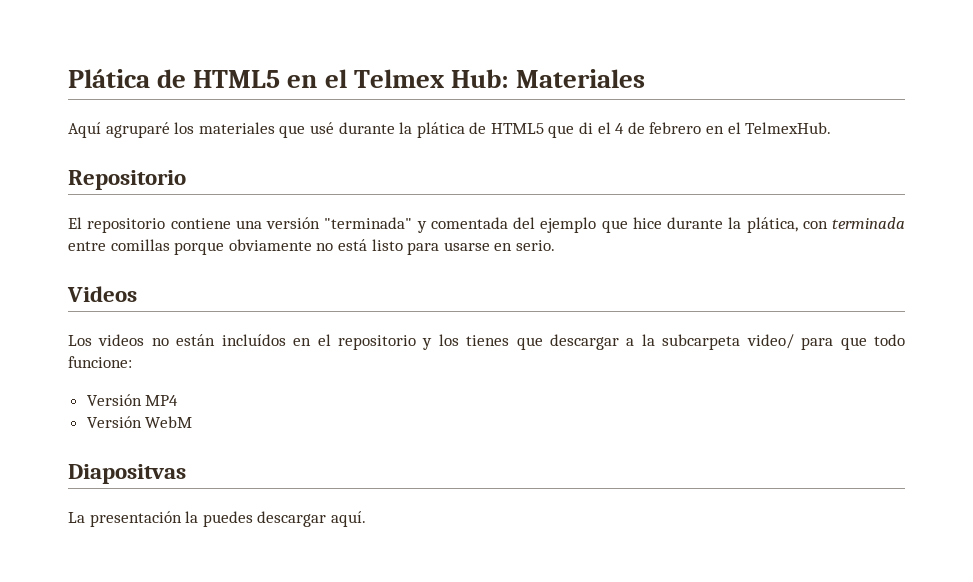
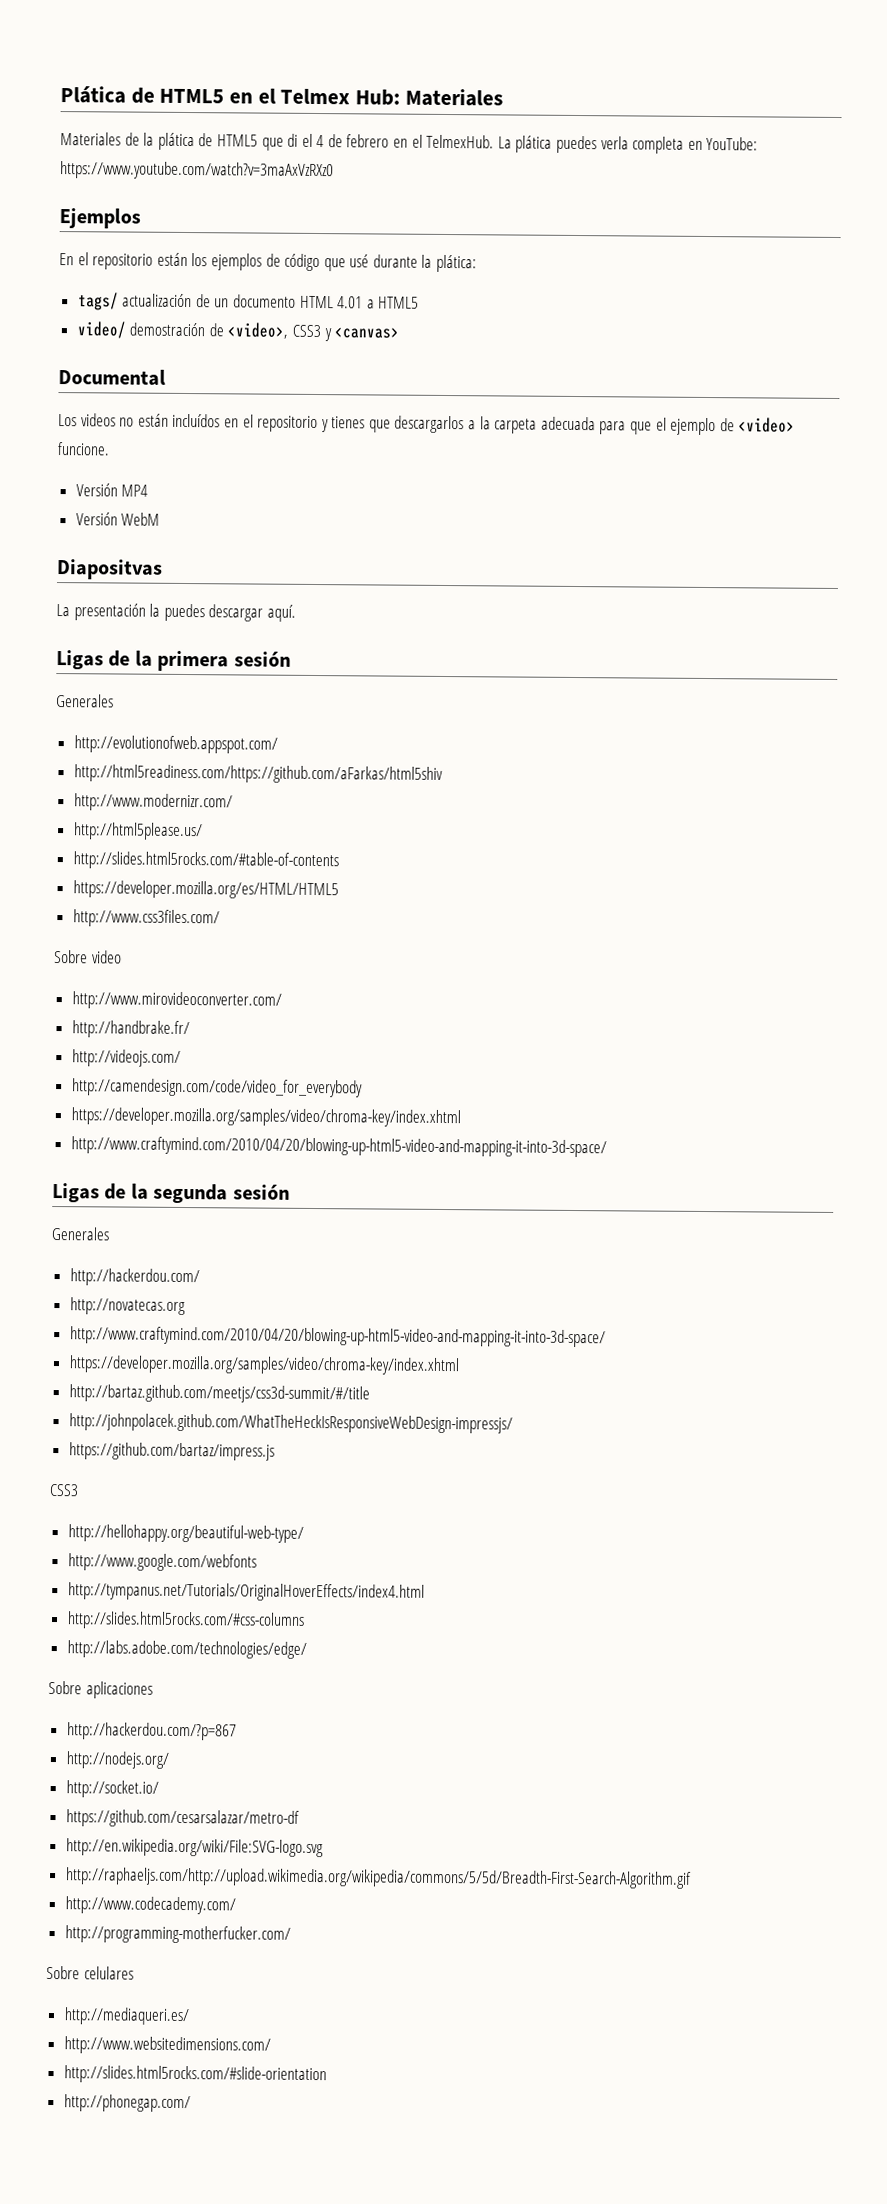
- Aquí agruparé los materiales que usé durante la plática de HTML5 que di el 4 de febrero en el TelmexHub.
- Repositorio
- El repositorio contiene una versión "terminada" y comentada del ejemplo que hice durante la plática, con terminada entre comillas porque obviamente no está listo para usarse en serio.
- Videos
+ Materiales de la plática de HTML5 que di el 4 de febrero en el TelmexHub. La plática puedes verla completa en YouTube: https://www.youtube.com/watch?v=3maAxVzRXz0
+ Ejemplos
+ En el repositorio están los ejemplos de código que usé durante la plática:
+ tags/ actualización de un documento HTML 4.01 a HTML5
+ video/ demostración de <video>, CSS3 y <canvas>
+ Documental
- Los videos no están incluídos en el repositorio y los tienes que descargar a la subcarpeta video/ para que todo funcione:
+ Los videos no están incluídos en el repositorio y tienes que descargarlos a la carpeta adecuada para que el ejemplo de <video> funcione.
+ Ligas de la primera sesión
+ Generales
+ http://evolutionofweb.appspot.com/
+ http://html5readiness.com/https://github.com/aFarkas/html5shiv
+ http://www.modernizr.com/
+ http://html5please.us/
+ http://slides.html5rocks.com/#table-of-contents
+ https://developer.mozilla.org/es/HTML/HTML5
+ http://www.css3files.com/
+ Sobre video
+ http://www.mirovideoconverter.com/
+ http://handbrake.fr/
+ http://videojs.com/
+ http://camendesign.com/code/video_for_everybody
+ https://developer.mozilla.org/samples/video/chroma-key/index.xhtml
+ http://www.craftymind.com/2010/04/20/blowing-up-html5-video-and-mapping-it-into-3d-space/
+ Ligas de la segunda sesión
+ Generales
+ http://hackerdou.com/
+ http://novatecas.org
+ http://www.craftymind.com/2010/04/20/blowing-up-html5-video-and-mapping-it-into-3d-space/
+ https://developer.mozilla.org/samples/video/chroma-key/index.xhtml
+ http://bartaz.github.com/meetjs/css3d-summit/#/title
+ http://johnpolacek.github.com/WhatTheHeckIsResponsiveWebDesign-impressjs/
+ https://github.com/bartaz/impress.js
+ CSS3
+ http://hellohappy.org/beautiful-web-type/
+ http://www.google.com/webfonts
+ http://tympanus.net/Tutorials/OriginalHoverEffects/index4.html
+ http://slides.html5rocks.com/#css-columns
+ http://labs.adobe.com/technologies/edge/
+ Sobre aplicaciones
+ http://hackerdou.com/?p=867
+ http://nodejs.org/
+ http://socket.io/
+ https://github.com/cesarsalazar/metro-df
+ http://en.wikipedia.org/wiki/File:SVG-logo.svg
+ http://raphaeljs.com/http://upload.wikimedia.org/wikipedia/commons/5/5d/Breadth-First-Search-Algorithm.gif
+ http://www.codecademy.com/
+ http://programming-motherfucker.com/
+ Sobre celulares
+ http://mediaqueri.es/
+ http://www.websitedimensions.com/
+ http://slides.html5rocks.com/#slide-orientation
+ http://phonegap.com/

